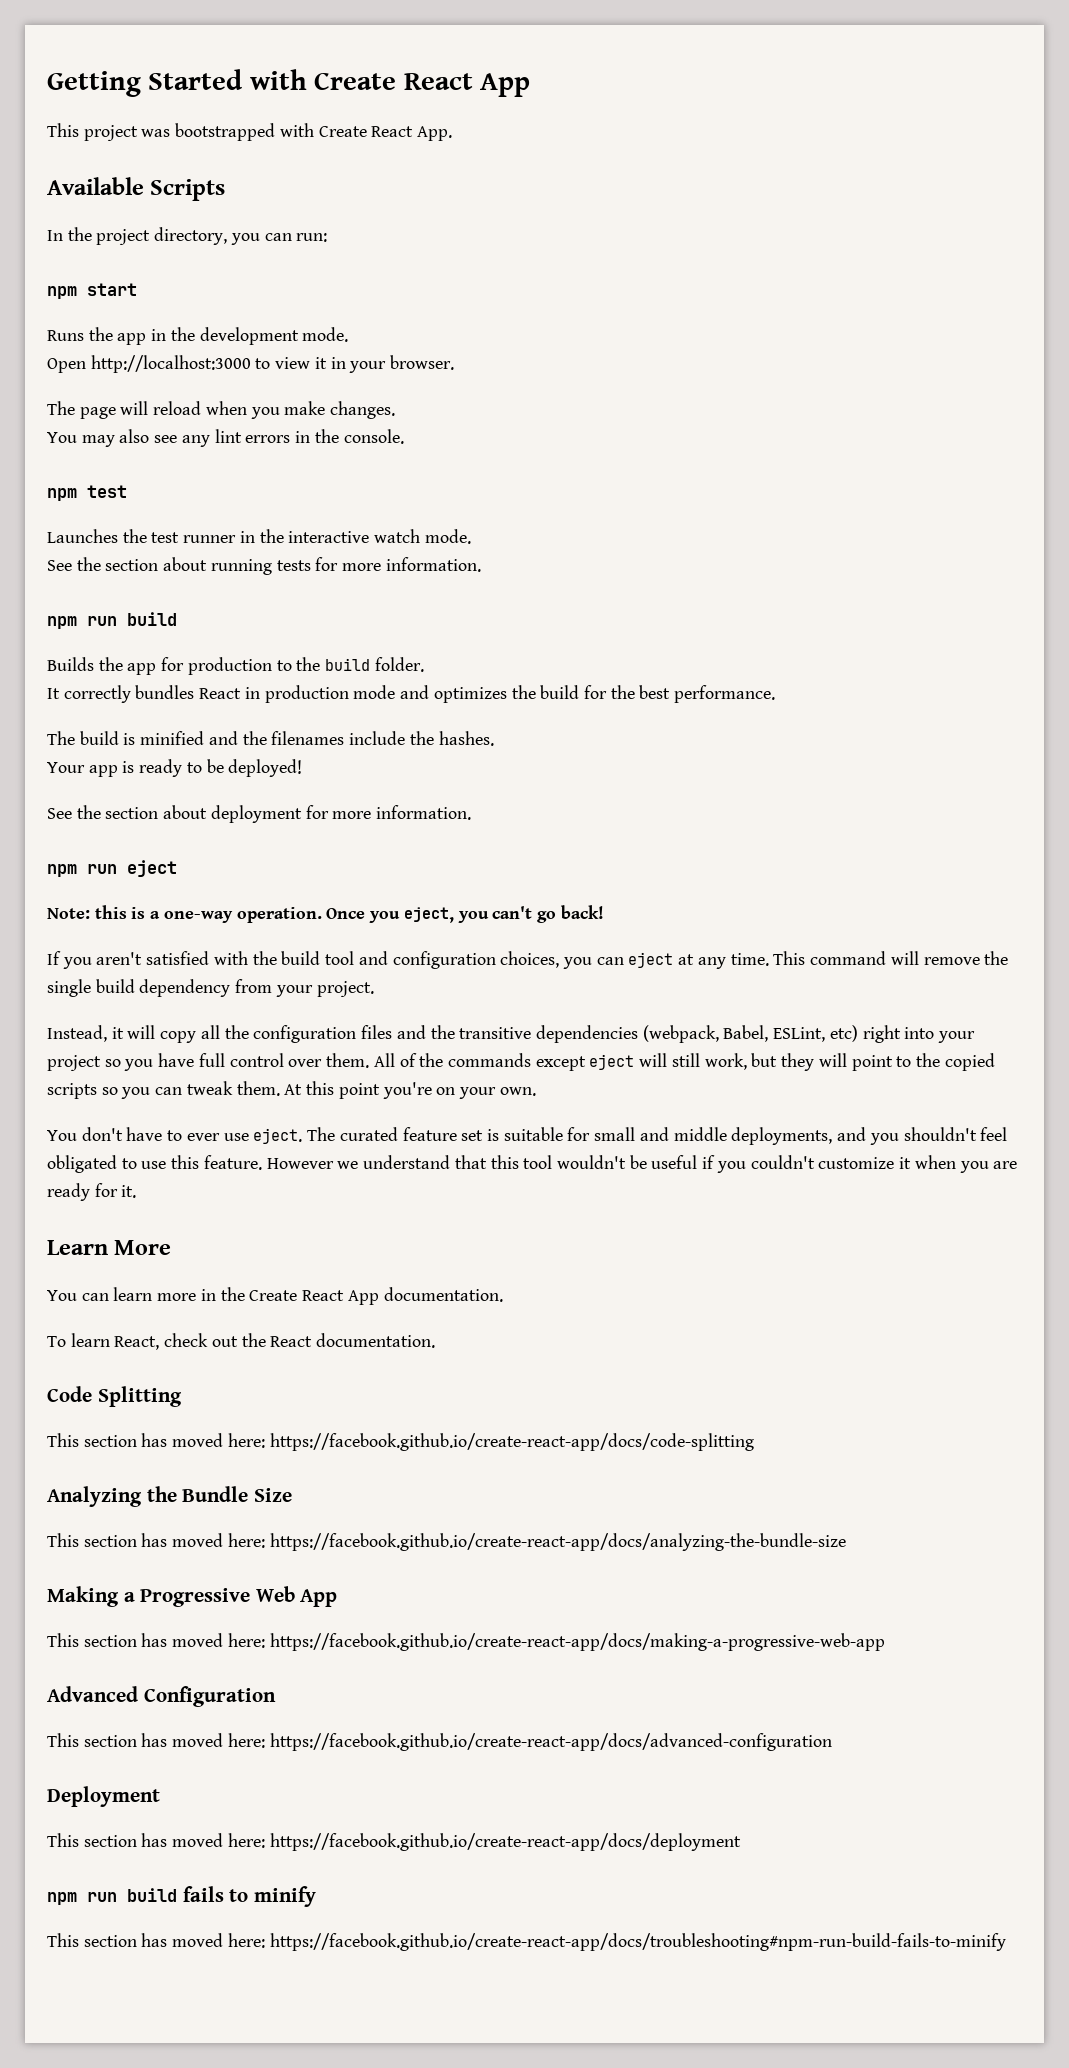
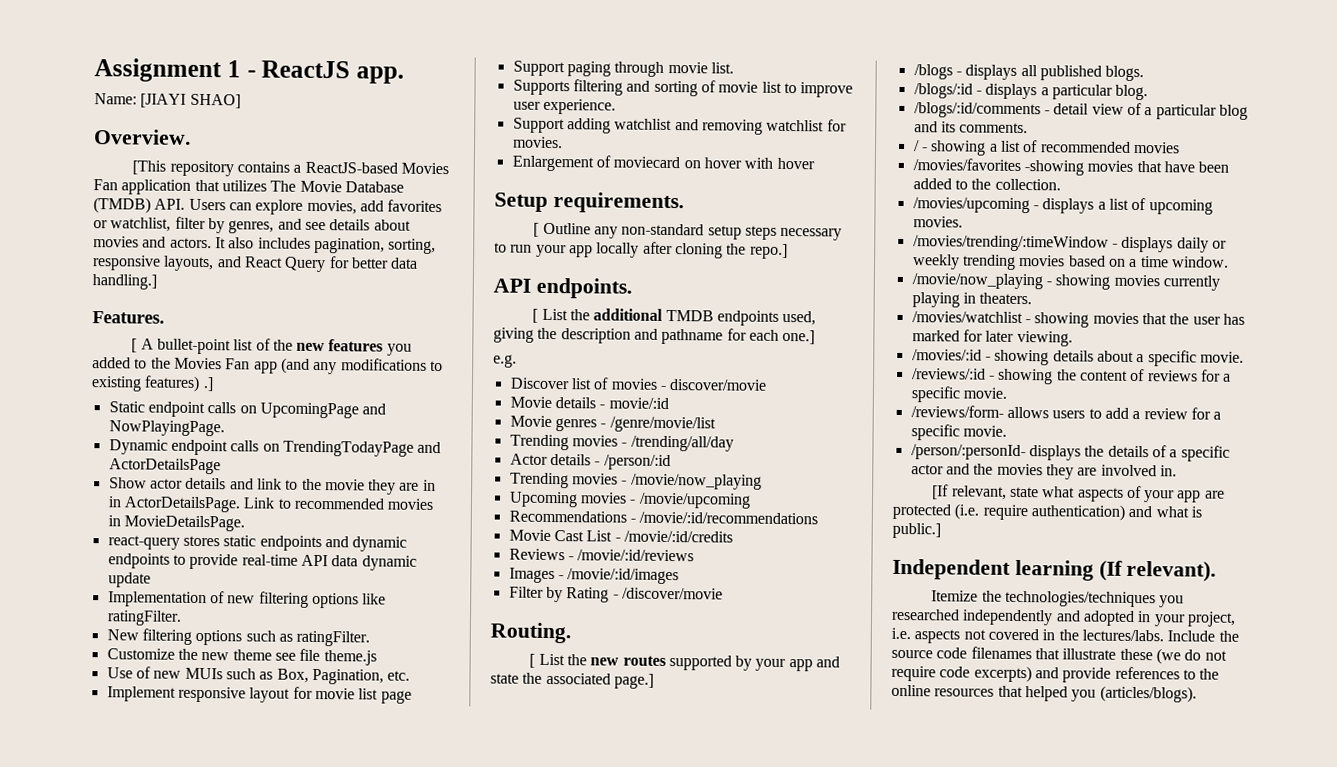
- Getting Started with Create React App
- This project was bootstrapped with Create React App.
- Available Scripts
- In the project directory, you can run:
- npm start
- Runs the app in the development mode.
- Open http://localhost:3000 to view it in your browser.
- The page will reload when you make changes.
- You may also see any lint errors in the console.
- npm test
- Launches the test runner in the interactive watch mode.
- See the section about running tests for more information.
- npm run build
- Builds the app for production to the build folder.
- It correctly bundles React in production mode and optimizes the build for the best performance.
- The build is minified and the filenames include the hashes.
- Your app is ready to be deployed!
- See the section about deployment for more information.
- npm run eject
- Note: this is a one-way operation. Once you eject, you can't go back!
- If you aren't satisfied with the build tool and configuration choices, you can eject at any time. This command will remove the single build dependency from your project.
- Instead, it will copy all the configuration files and the transitive dependencies (webpack, Babel, ESLint, etc) right into your project so you have full control over them. All of the commands except eject will still work, but they will point to the copied scripts so you can tweak them. At this point you're on your own.
- You don't have to ever use eject. The curated feature set is suitable for small and middle deployments, and you shouldn't feel obligated to use this feature. However we understand that this tool wouldn't be useful if you couldn't customize it when you are ready for it.
- Learn More
- You can learn more in the Create React App documentation.
- To learn React, check out the React documentation.
- Code Splitting
- This section has moved here: https://facebook.github.io/create-react-app/docs/code-splitting
- Analyzing the Bundle Size
- This section has moved here: https://facebook.github.io/create-react-app/docs/analyzing-the-bundle-size
- Making a Progressive Web App
- This section has moved here: https://facebook.github.io/create-react-app/docs/making-a-progressive-web-app
- Advanced Configuration
- This section has moved here: https://facebook.github.io/create-react-app/docs/advanced-configuration
- Deployment
- This section has moved here: https://facebook.github.io/create-react-app/docs/deployment
- npm run build fails to minify
- This section has moved here: https://facebook.github.io/create-react-app/docs/troubleshooting#npm-run-build-fails-to-minify
+ Assignment 1 - ReactJS app.
+ Name: [JIAYI SHAO]
+ Overview.
+ [This repository contains a ReactJS-based Movies Fan application that utilizes The Movie Database (TMDB) API. Users can explore movies, add favorites or watchlist, filter by genres, and see details about movies and actors. It also includes pagination, sorting, responsive layouts, and React Query for better data handling.]
+ Features.
+ [ A bullet-point list of the new features you added to the Movies Fan app (and any modifications to existing features) .]
+ Static endpoint calls on UpcomingPage and NowPlayingPage.
+ Dynamic endpoint calls on TrendingTodayPage and ActorDetailsPage
+ Show actor details and link to the movie they are in in ActorDetailsPage. Link to recommended movies in MovieDetailsPage.
+ react-query stores static endpoints and dynamic endpoints to provide real-time API data dynamic update
+ Implementation of new filtering options like ratingFilter.
+ New filtering options such as ratingFilter.
+ Customize the new theme see file theme.js
+ Use of new MUIs such as Box, Pagination, etc.
+ Implement responsive layout for movie list page
+ Support paging through movie list.
+ Supports filtering and sorting of movie list to improve user experience.
+ Support adding watchlist and removing watchlist for movies.
+ Enlargement of moviecard on hover with hover
+ Setup requirements.
+ [ Outline any non-standard setup steps necessary to run your app locally after cloning the repo.]
+ API endpoints.
+ [ List the additional TMDB endpoints used, giving the description and pathname for each one.]
+ e.g.
+ Discover list of movies - discover/movie
+ Movie details - movie/:id
+ Movie genres - /genre/movie/list
+ Trending movies - /trending/all/day
+ Actor details - /person/:id
+ Trending movies - /movie/now_playing
+ Upcoming movies - /movie/upcoming
+ Recommendations - /movie/:id/recommendations
+ Movie Cast List - /movie/:id/credits
+ Reviews - /movie/:id/reviews
+ Images - /movie/:id/images
+ Filter by Rating - /discover/movie
+ Routing.
+ [ List the new routes supported by your app and state the associated page.]
+ /blogs - displays all published blogs.
+ /blogs/:id - displays a particular blog.
+ /blogs/:id/comments - detail view of a particular blog and its comments.
+ / - showing a list of recommended movies
+ /movies/favorites -showing movies that have been added to the collection.
+ /movies/upcoming - displays a list of upcoming movies.
+ /movies/trending/:timeWindow - displays daily or weekly trending movies based on a time window.
+ /movie/now_playing - showing movies currently playing in theaters.
+ /movies/watchlist - showing movies that the user has marked for later viewing.
+ /movies/:id - showing details about a specific movie.
+ /reviews/:id - showing the content of reviews for a specific movie.
+ /reviews/form- allows users to add a review for a specific movie.
+ /person/:personId- displays the details of a specific actor and the movies they are involved in.
+ [If relevant, state what aspects of your app are protected (i.e. require authentication) and what is public.]
+ Independent learning (If relevant).
+ Itemize the technologies/techniques you researched independently and adopted in your project, i.e. aspects not covered in the lectures/labs. Include the source code filenames that illustrate these (we do not require code excerpts) and provide references to the online resources that helped you (articles/blogs).

